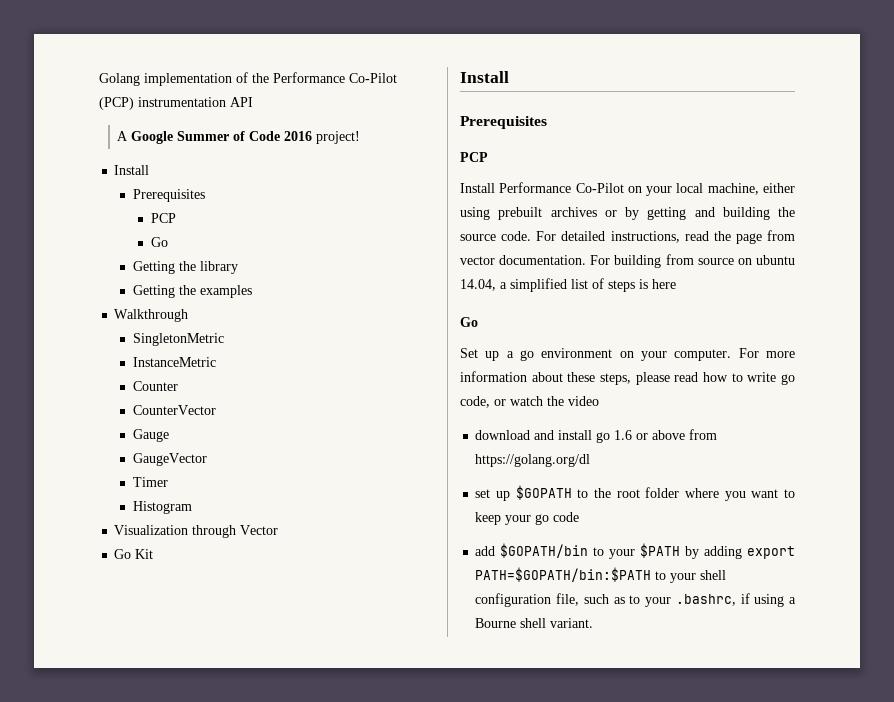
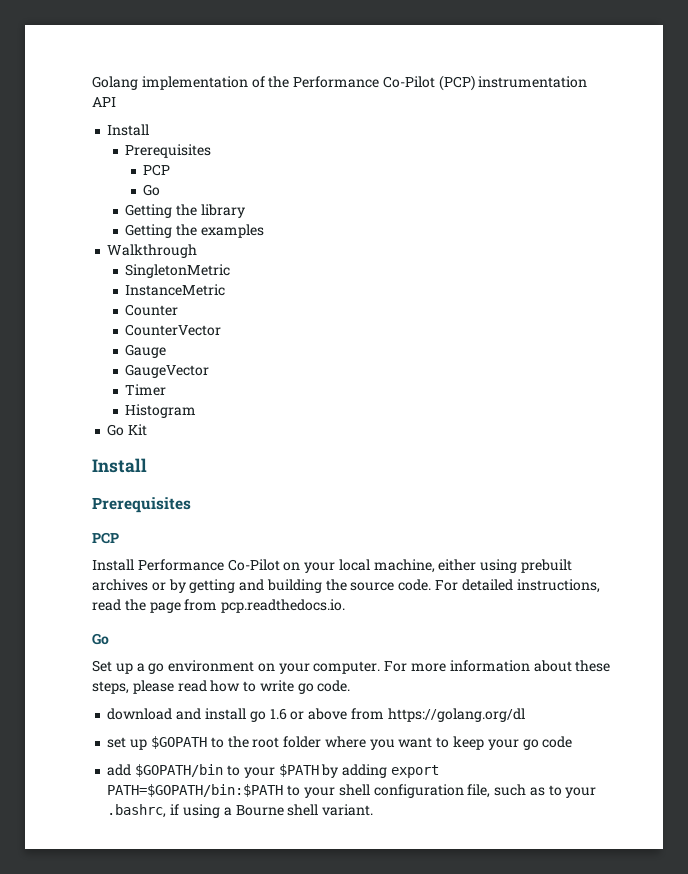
- A Google Summer of Code 2016 project!
- Visualization through Vector
- For detailed instructions, read the page from vector documentation. For building from source on ubuntu 14.04, a simplified list of steps is here
+ For detailed instructions, read the page from pcp.readthedocs.io.
- For more information about these steps, please read how to write go code, or watch the video
+ For more information about these steps, please read how to write go code.

